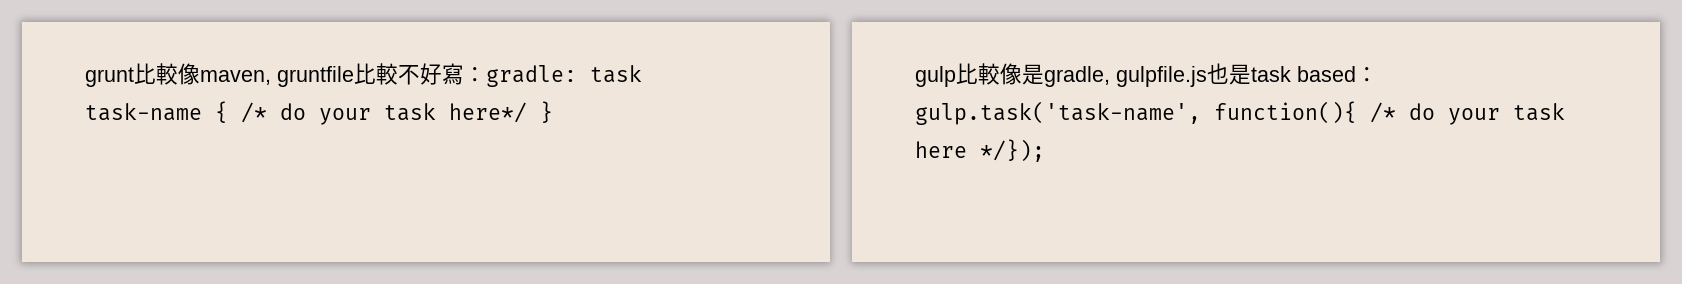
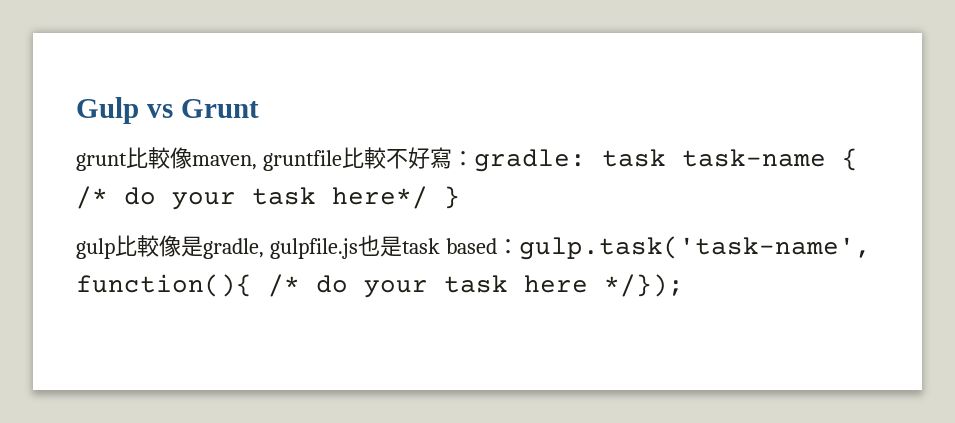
+ Gulp vs Grunt

